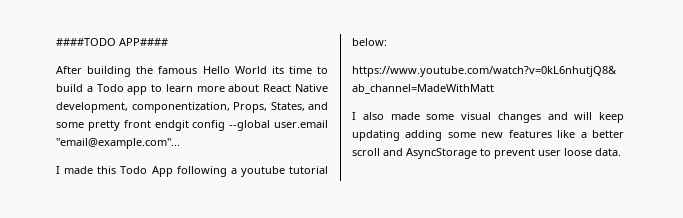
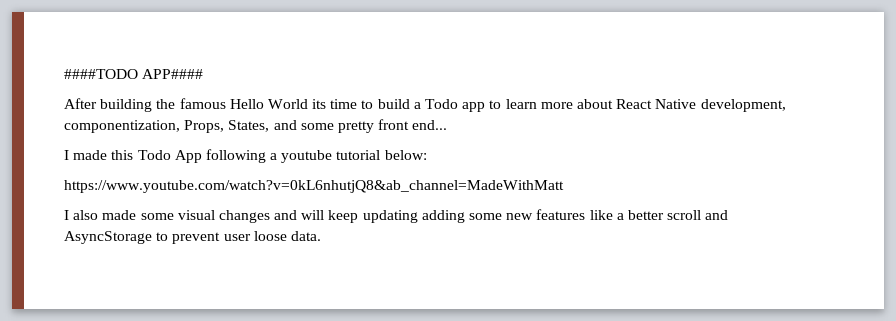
- After building the famous Hello World its time to build a Todo app to learn more about React Native development, componentization, Props, States, and some pretty front endgit config --global user.email "email@example.com"...
+ After building the famous Hello World its time to build a Todo app to learn more about React Native development, componentization, Props, States, and some pretty front end...

